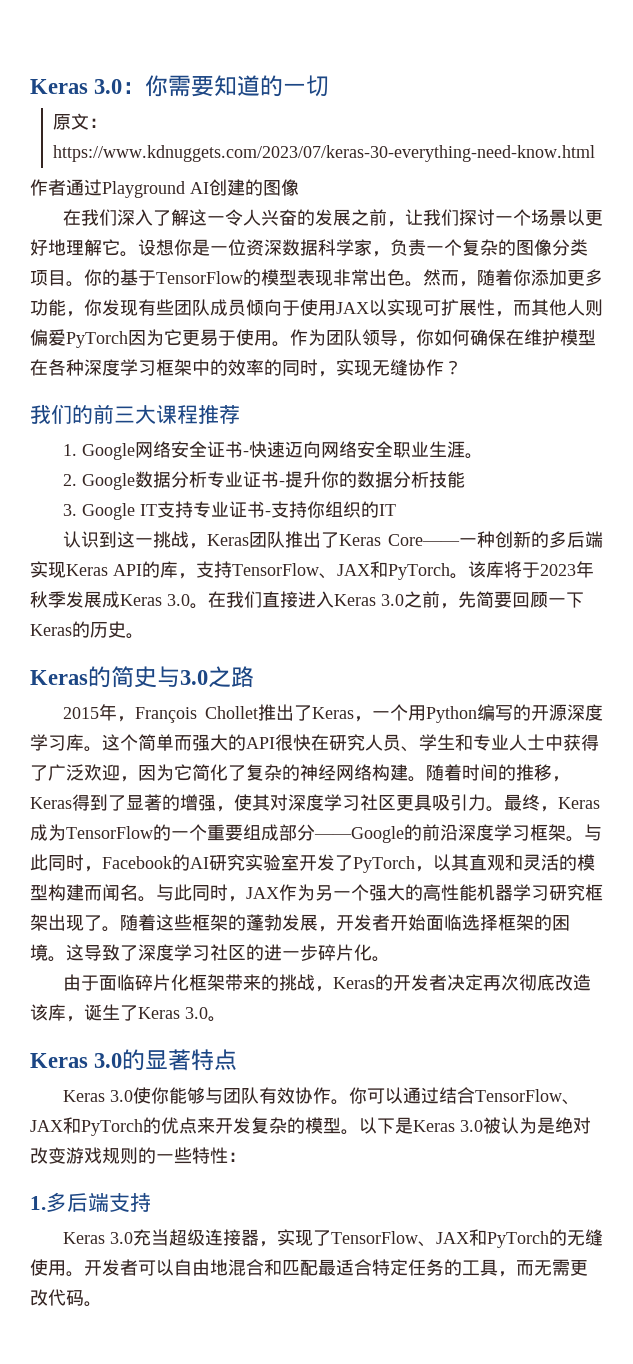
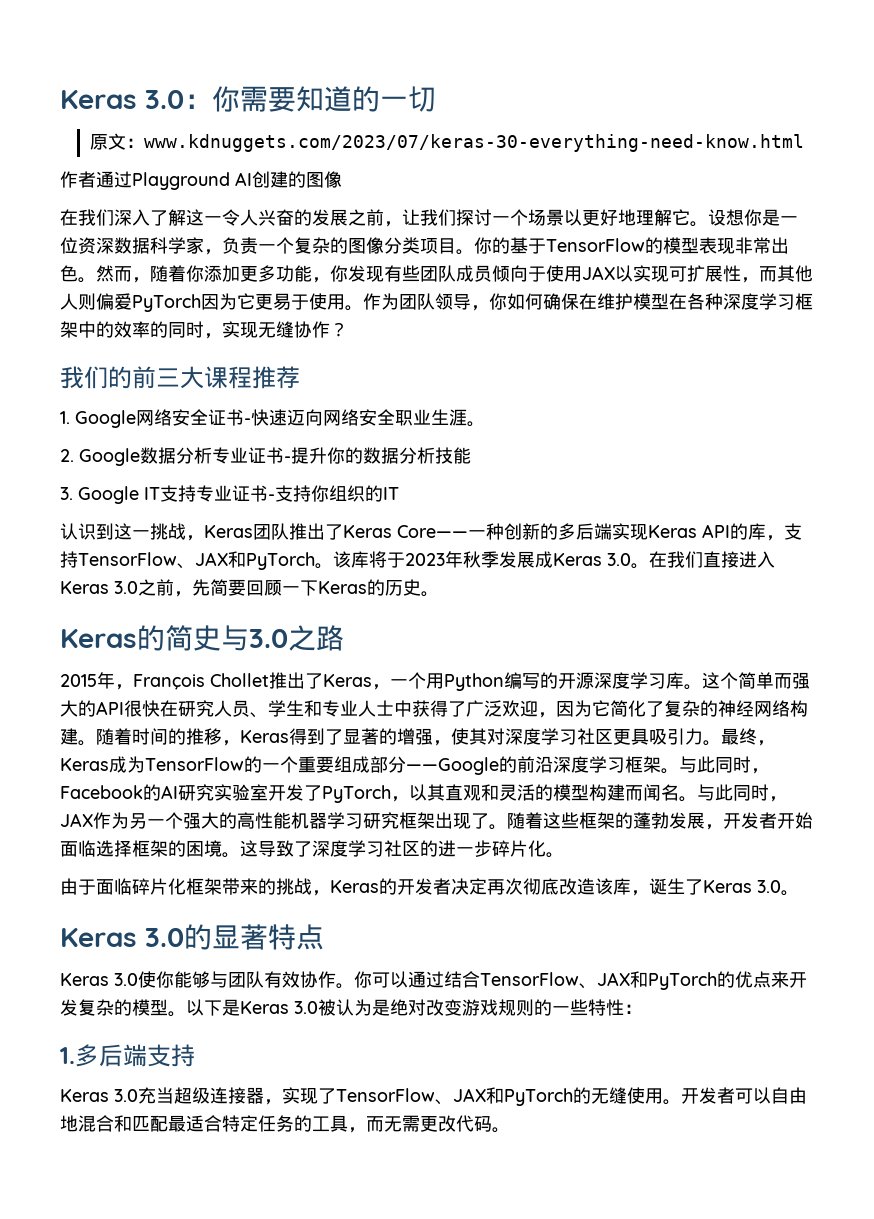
- 原文：https://www.kdnuggets.com/2023/07/keras-30-everything-need-know.html
+ 原文：www.kdnuggets.com/2023/07/keras-30-everything-need-know.html

